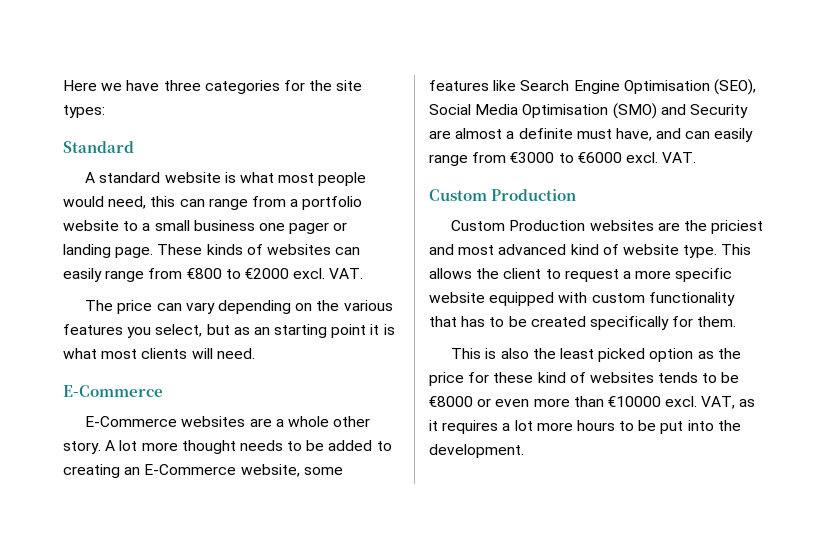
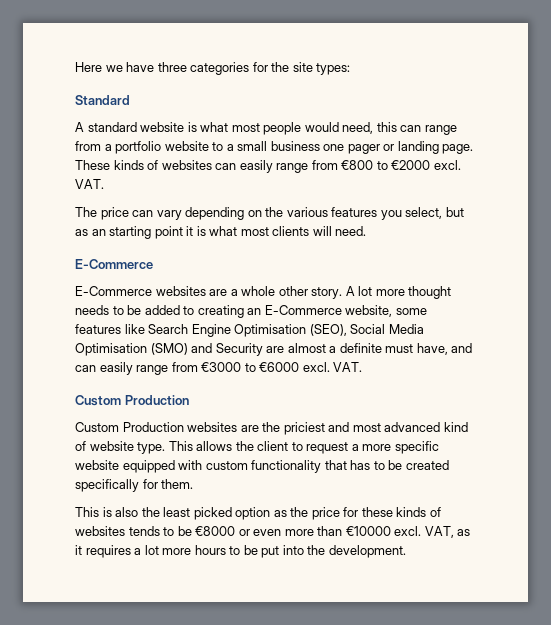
- This is also the least picked option as the price for these kind of websites tends to be €8000 or even more than €10000 excl. VAT, as it requires a lot more hours to be put into the development.
+ This is also the least picked option as the price for these kinds of websites tends to be €8000 or even more than €10000 excl. VAT, as it requires a lot more hours to be put into the development.

